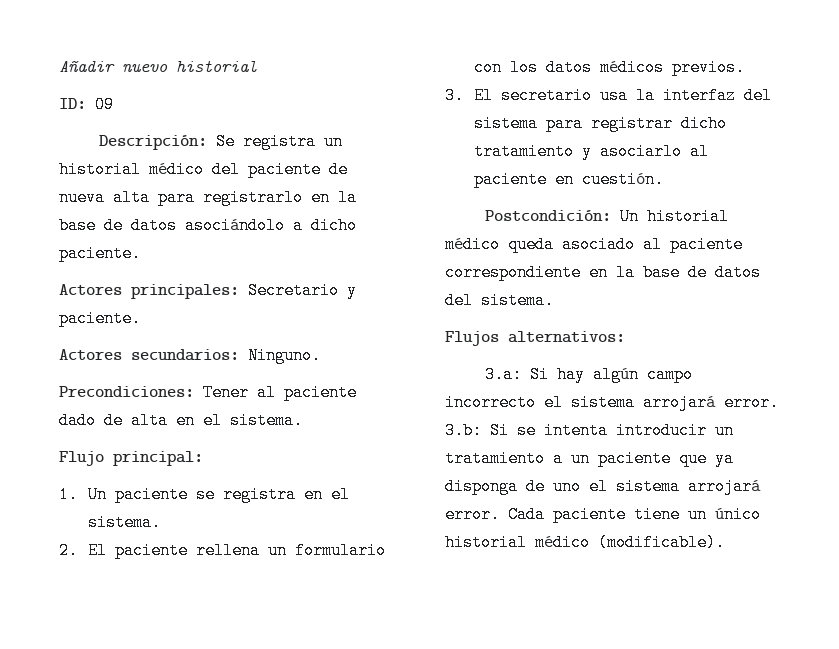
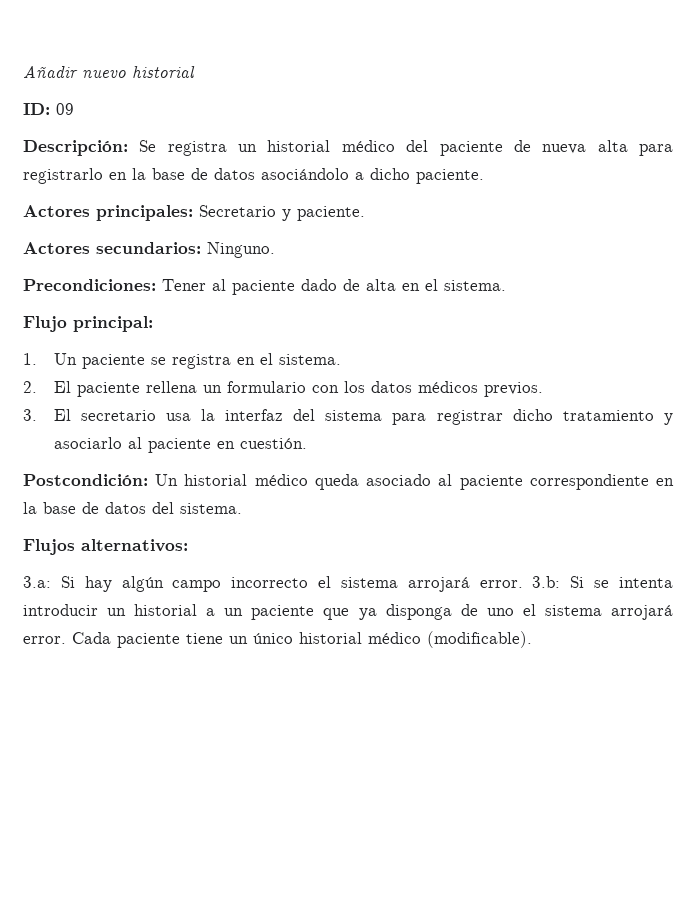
- 3.b: Si se intenta introducir un tratamiento a un paciente que ya disponga de uno el sistema arrojará error.
+ 3.b: Si se intenta introducir un historial a un paciente que ya disponga de uno el sistema arrojará error.

